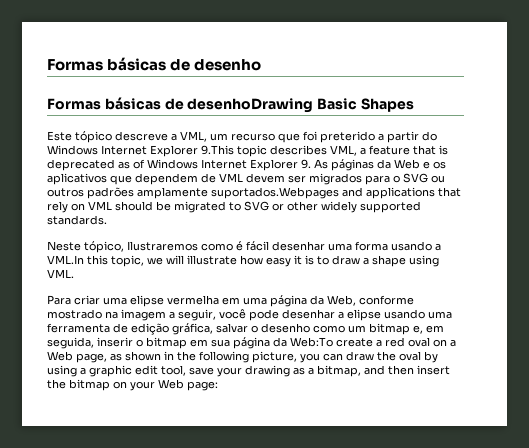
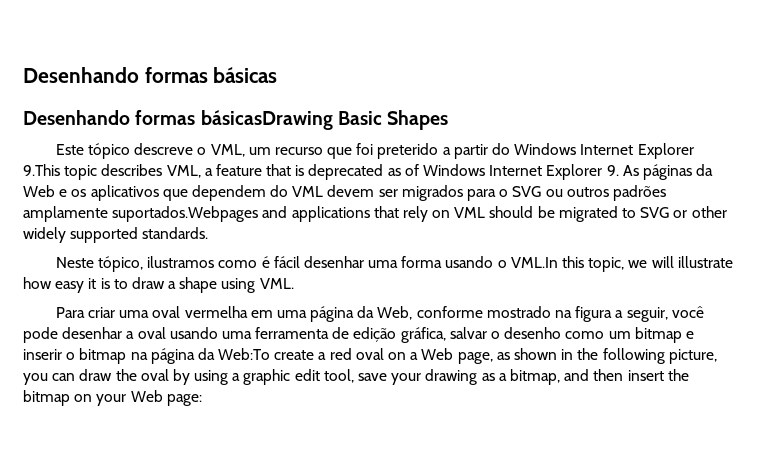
- Formas básicas de desenho
- Formas básicas de desenhoDrawing Basic Shapes
+ Desenhando formas básicas
+ Desenhando formas básicasDrawing Basic Shapes
- Este tópico descreve a VML, um recurso que foi preterido a partir do Windows Internet Explorer 9.This topic describes VML, a feature that is deprecated as of Windows Internet Explorer 9. As páginas da Web e os aplicativos que dependem de VML devem ser migrados para o SVG ou outros padrões amplamente suportados.Webpages and applications that rely on VML should be migrated to SVG or other widely supported standards.
+ Este tópico descreve o VML, um recurso que foi preterido a partir do Windows Internet Explorer 9.This topic describes VML, a feature that is deprecated as of Windows Internet Explorer 9. As páginas da Web e os aplicativos que dependem do VML devem ser migrados para o SVG ou outros padrões amplamente suportados.Webpages and applications that rely on VML should be migrated to SVG or other widely supported standards.
- Neste tópico, Ilustraremos como é fácil desenhar uma forma usando a VML.In this topic, we will illustrate how easy it is to draw a shape using VML.
+ Neste tópico, ilustramos como é fácil desenhar uma forma usando o VML.In this topic, we will illustrate how easy it is to draw a shape using VML.
- Para criar uma elipse vermelha em uma página da Web, conforme mostrado na imagem a seguir, você pode desenhar a elipse usando uma ferramenta de edição gráfica, salvar o desenho como um bitmap e, em seguida, inserir o bitmap em sua página da Web:To create a red oval on a Web page, as shown in the following picture, you can draw the oval by using a graphic edit tool, save your drawing as a bitmap, and then insert the bitmap on your Web page:
+ Para criar uma oval vermelha em uma página da Web, conforme mostrado na figura a seguir, você pode desenhar a oval usando uma ferramenta de edição gráfica, salvar o desenho como um bitmap e inserir o bitmap na página da Web:To create a red oval on a Web page, as shown in the following picture, you can draw the oval by using a graphic edit tool, save your drawing as a bitmap, and then insert the bitmap on your Web page:

